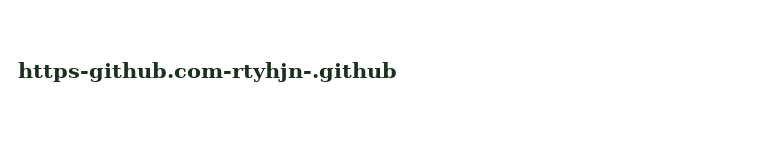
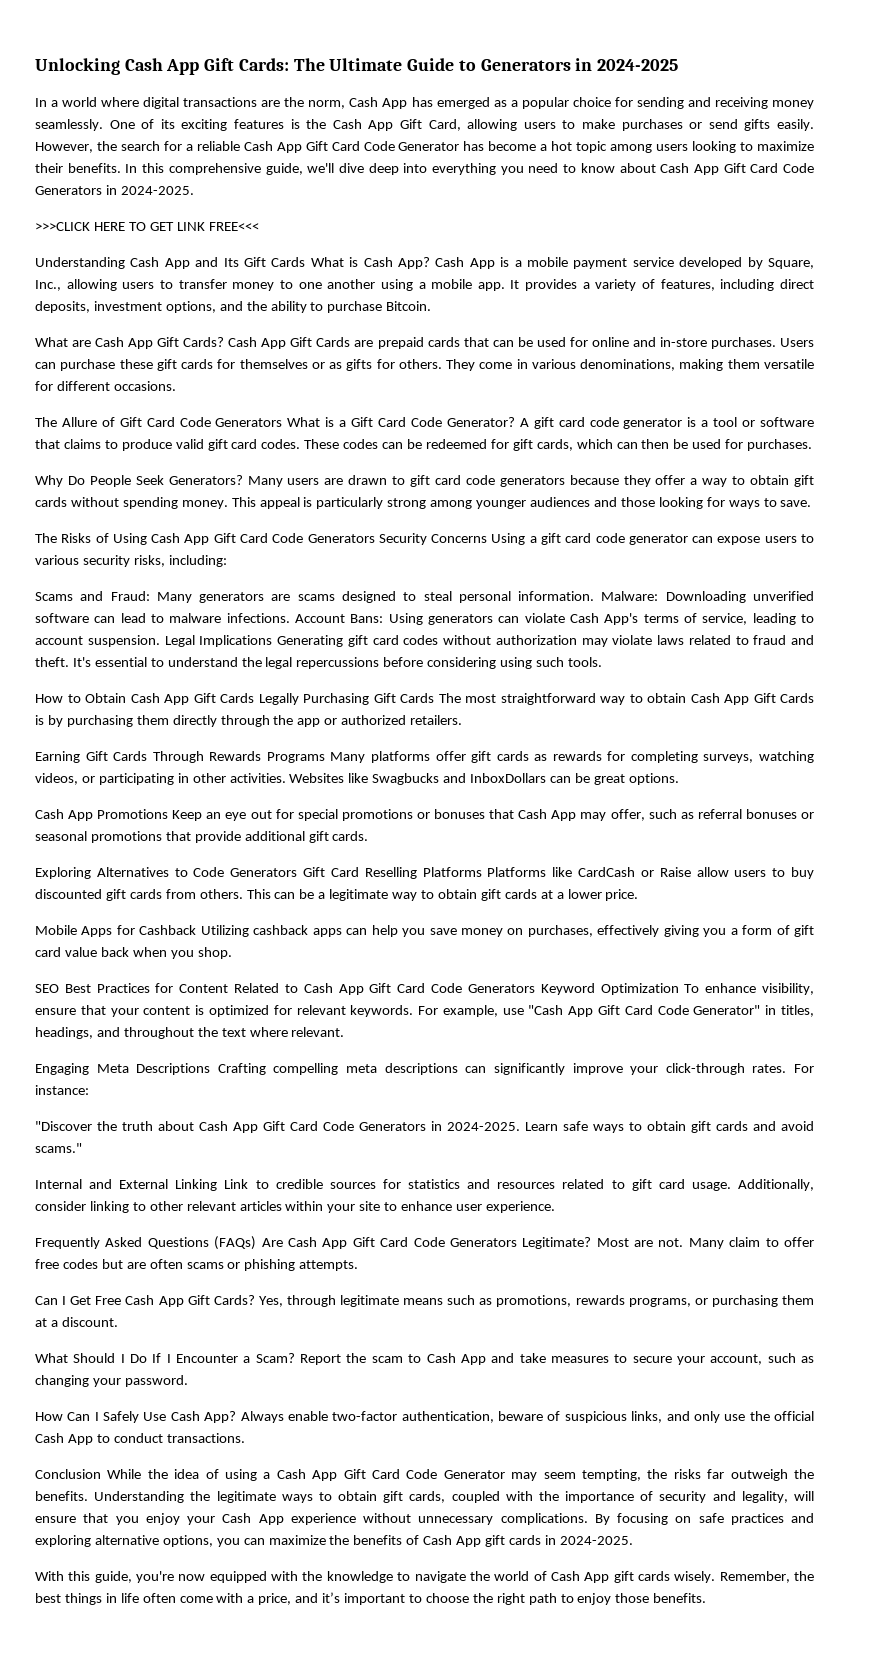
- https-github.com-rtyhjn-.github
+ Unlocking Cash App Gift Cards: The Ultimate Guide to Generators in 2024-2025
+ In a world where digital transactions are the norm, Cash App has emerged as a popular choice for sending and receiving money seamlessly. One of its exciting features is the Cash App Gift Card, allowing users to make purchases or send gifts easily. However, the search for a reliable Cash App Gift Card Code Generator has become a hot topic among users looking to maximize their benefits. In this comprehensive guide, we'll dive deep into everything you need to know about Cash App Gift Card Code Generators in 2024-2025.
+ >>>CLICK HERE TO GET LINK FREE<<<
+ Understanding Cash App and Its Gift Cards What is Cash App? Cash App is a mobile payment service developed by Square, Inc., allowing users to transfer money to one another using a mobile app. It provides a variety of features, including direct deposits, investment options, and the ability to purchase Bitcoin.
+ What are Cash App Gift Cards? Cash App Gift Cards are prepaid cards that can be used for online and in-store purchases. Users can purchase these gift cards for themselves or as gifts for others. They come in various denominations, making them versatile for different occasions.
+ The Allure of Gift Card Code Generators What is a Gift Card Code Generator? A gift card code generator is a tool or software that claims to produce valid gift card codes. These codes can be redeemed for gift cards, which can then be used for purchases.
+ Why Do People Seek Generators? Many users are drawn to gift card code generators because they offer a way to obtain gift cards without spending money. This appeal is particularly strong among younger audiences and those looking for ways to save.
+ The Risks of Using Cash App Gift Card Code Generators Security Concerns Using a gift card code generator can expose users to various security risks, including:
+ Scams and Fraud: Many generators are scams designed to steal personal information. Malware: Downloading unverified software can lead to malware infections. Account Bans: Using generators can violate Cash App's terms of service, leading to account suspension. Legal Implications Generating gift card codes without authorization may violate laws related to fraud and theft. It's essential to understand the legal repercussions before considering using such tools.
+ How to Obtain Cash App Gift Cards Legally Purchasing Gift Cards The most straightforward way to obtain Cash App Gift Cards is by purchasing them directly through the app or authorized retailers.
+ Earning Gift Cards Through Rewards Programs Many platforms offer gift cards as rewards for completing surveys, watching videos, or participating in other activities. Websites like Swagbucks and InboxDollars can be great options.
+ Cash App Promotions Keep an eye out for special promotions or bonuses that Cash App may offer, such as referral bonuses or seasonal promotions that provide additional gift cards.
+ Exploring Alternatives to Code Generators Gift Card Reselling Platforms Platforms like CardCash or Raise allow users to buy discounted gift cards from others. This can be a legitimate way to obtain gift cards at a lower price.
+ Mobile Apps for Cashback Utilizing cashback apps can help you save money on purchases, effectively giving you a form of gift card value back when you shop.
+ SEO Best Practices for Content Related to Cash App Gift Card Code Generators Keyword Optimization To enhance visibility, ensure that your content is optimized for relevant keywords. For example, use "Cash App Gift Card Code Generator" in titles, headings, and throughout the text where relevant.
+ Engaging Meta Descriptions Crafting compelling meta descriptions can significantly improve your click-through rates. For instance:
+ "Discover the truth about Cash App Gift Card Code Generators in 2024-2025. Learn safe ways to obtain gift cards and avoid scams."
+ Internal and External Linking Link to credible sources for statistics and resources related to gift card usage. Additionally, consider linking to other relevant articles within your site to enhance user experience.
+ Frequently Asked Questions (FAQs) Are Cash App Gift Card Code Generators Legitimate? Most are not. Many claim to offer free codes but are often scams or phishing attempts.
+ Can I Get Free Cash App Gift Cards? Yes, through legitimate means such as promotions, rewards programs, or purchasing them at a discount.
+ What Should I Do If I Encounter a Scam? Report the scam to Cash App and take measures to secure your account, such as changing your password.
+ How Can I Safely Use Cash App? Always enable two-factor authentication, beware of suspicious links, and only use the official Cash App to conduct transactions.
+ Conclusion While the idea of using a Cash App Gift Card Code Generator may seem tempting, the risks far outweigh the benefits. Understanding the legitimate ways to obtain gift cards, coupled with the importance of security and legality, will ensure that you enjoy your Cash App experience without unnecessary complications. By focusing on safe practices and exploring alternative options, you can maximize the benefits of Cash App gift cards in 2024-2025.
+ With this guide, you're now equipped with the knowledge to navigate the world of Cash App gift cards wisely. Remember, the best things in life often come with a price, and it’s important to choose the right path to enjoy those benefits.

